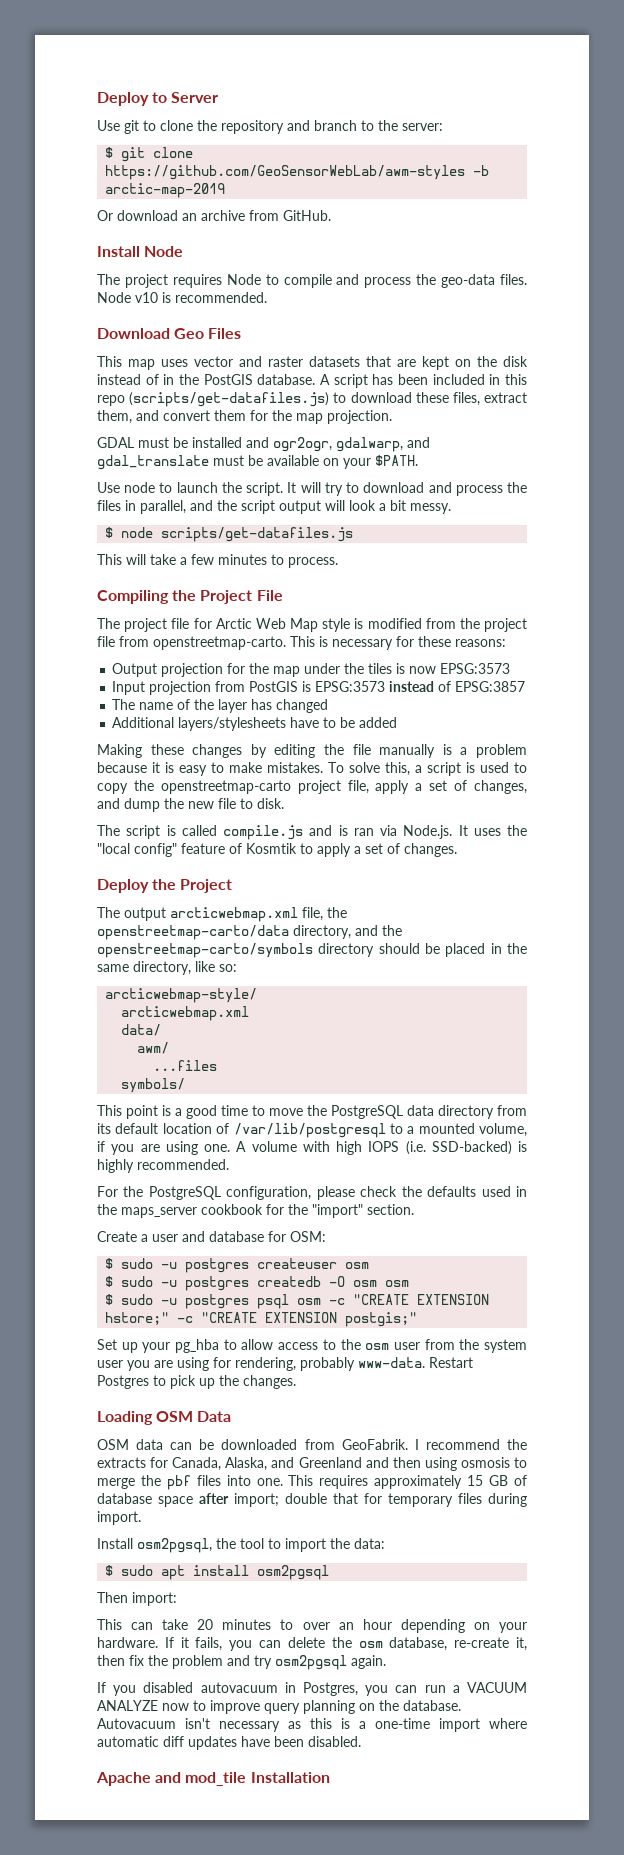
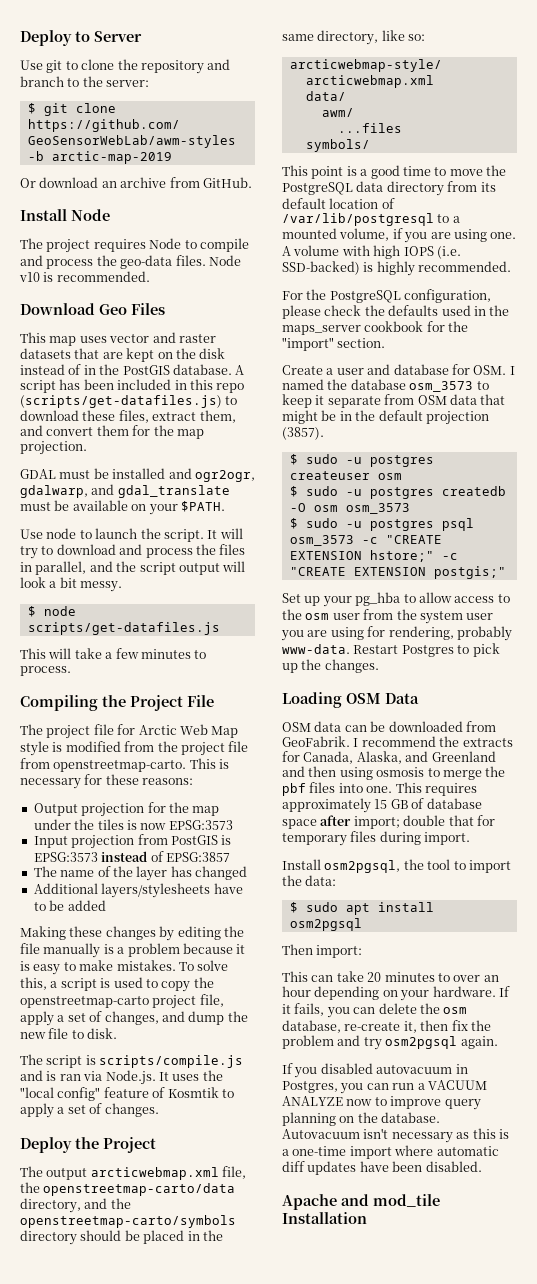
- The script is called compile.js and is ran via Node.js. It uses the "local config" feature of Kosmtik to apply a set of changes.
+ The script is scripts/compile.js and is ran via Node.js. It uses the "local config" feature of Kosmtik to apply a set of changes.
- Create a user and database for OSM:
+ Create a user and database for OSM. I named the database osm_3573 to keep it separate from OSM data that might be in the default projection (3857).
- $ sudo -u postgres createdb -O osm osm
+ $ sudo -u postgres createdb -O osm osm_3573
- $ sudo -u postgres psql osm -c "CREATE EXTENSION hstore;" -c "CREATE EXTENSION postgis;"
+ $ sudo -u postgres psql osm_3573 -c "CREATE EXTENSION hstore;" -c "CREATE EXTENSION postgis;"

